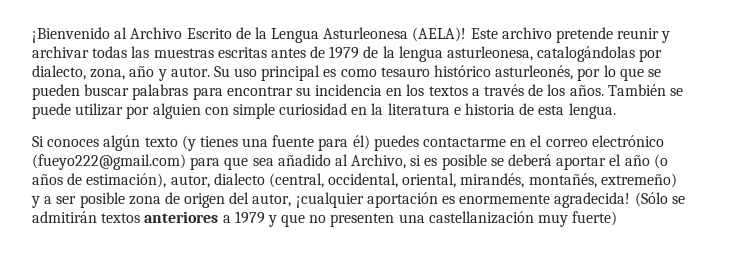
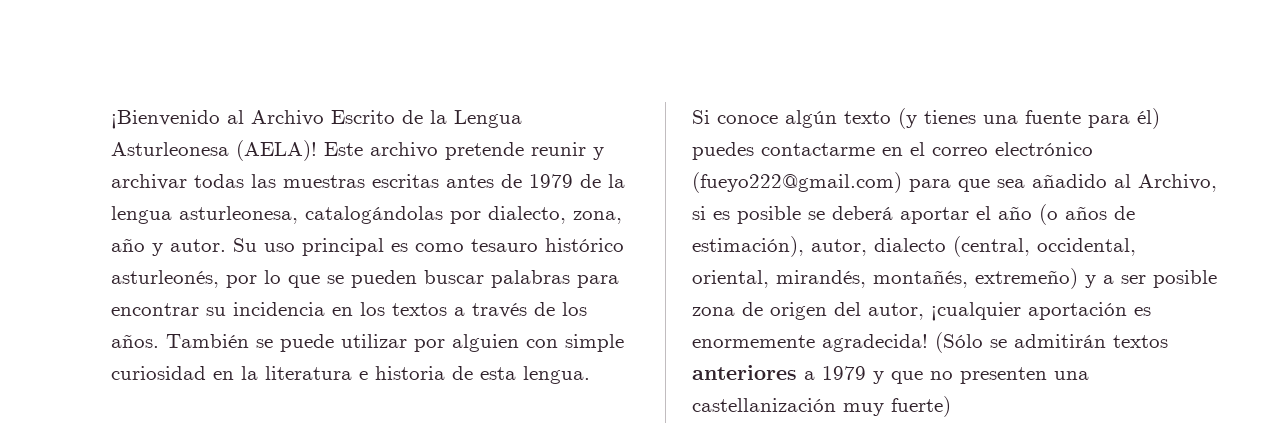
- Si conoces algún texto (y tienes una fuente para él) puedes contactarme en el correo electrónico (fueyo222@gmail.com) para que sea añadido al Archivo, si es posible se deberá aportar el año (o años de estimación), autor, dialecto (central, occidental, oriental, mirandés, montañés, extremeño) y a ser posible zona de origen del autor, ¡cualquier aportación es enormemente agradecida!
+ Si conoce algún texto (y tienes una fuente para él) puedes contactarme en el correo electrónico (fueyo222@gmail.com) para que sea añadido al Archivo, si es posible se deberá aportar el año (o años de estimación), autor, dialecto (central, occidental, oriental, mirandés, montañés, extremeño) y a ser posible zona de origen del autor, ¡cualquier aportación es enormemente agradecida!

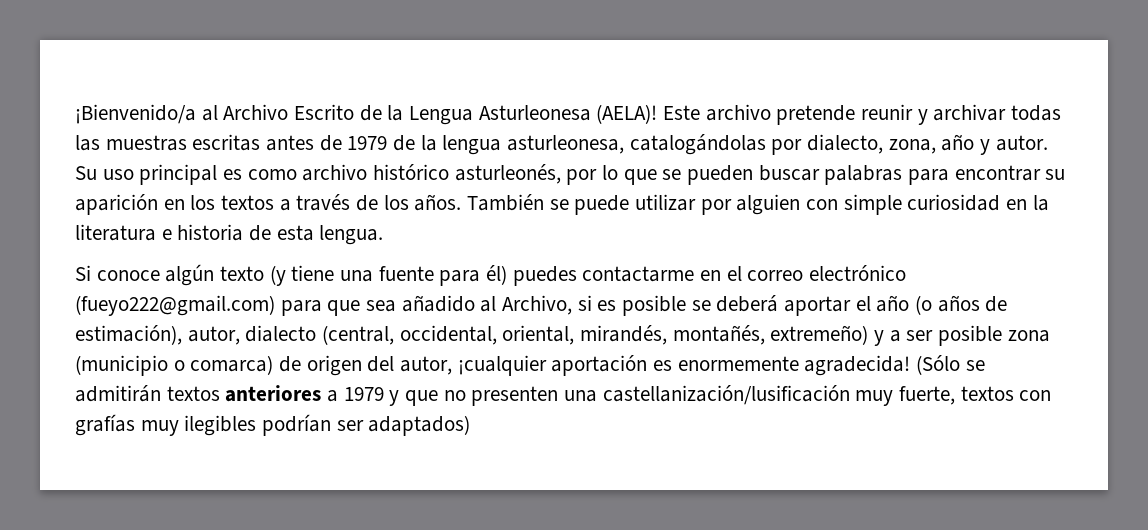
- ¡Bienvenido al Archivo Escrito de la Lengua Asturleonesa (AELA)!
+ ¡Bienvenido/a al Archivo Escrito de la Lengua Asturleonesa (AELA)!
- Su uso principal es como tesauro histórico asturleonés, por lo que se pueden buscar palabras para encontrar su incidencia en los textos a través de los años.
+ Su uso principal es como archivo histórico asturleonés, por lo que se pueden buscar palabras para encontrar su aparición en los textos a través de los años.
- Si conoce algún texto (y tienes una fuente para él) puedes contactarme en el correo electrónico (fueyo222@gmail.com) para que sea añadido al Archivo, si es posible se deberá aportar el año (o años de estimación), autor, dialecto (central, occidental, oriental, mirandés, montañés, extremeño) y a ser posible zona de origen del autor, ¡cualquier aportación es enormemente agradecida!
+ Si conoce algún texto (y tiene una fuente para él) puedes contactarme en el correo electrónico (fueyo222@gmail.com) para que sea añadido al Archivo, si es posible se deberá aportar el año (o años de estimación), autor, dialecto (central, occidental, oriental, mirandés, montañés, extremeño) y a ser posible zona (municipio o comarca) de origen del autor, ¡cualquier aportación es enormemente agradecida!
- (Sólo se admitirán textos anteriores a 1979 y que no presenten una castellanización muy fuerte)
+ (Sólo se admitirán textos anteriores a 1979 y que no presenten una castellanización/lusificación muy fuerte, textos con grafías muy ilegibles podrían ser adaptados)

